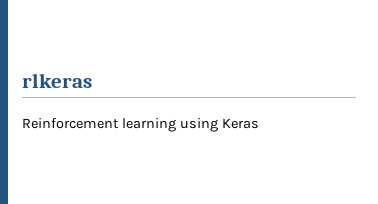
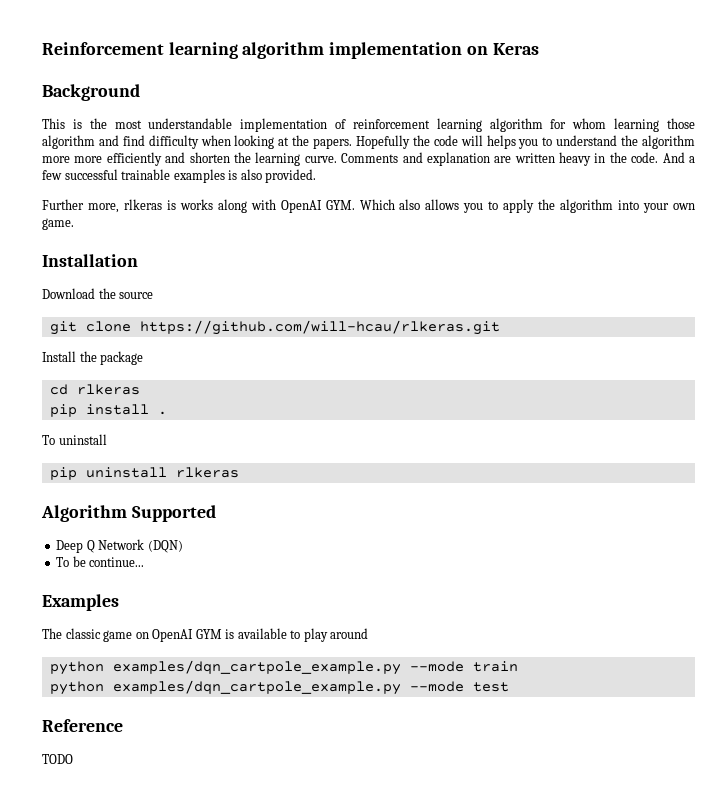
- rlkeras
- Reinforcement learning using Keras
+ Reinforcement learning algorithm implementation on Keras
+ Background
+ This is the most understandable implementation of reinforcement learning algorithm for whom learning those algorithm and find difficulty when looking at the papers. Hopefully the code will helps you to understand the algorithm more more efficiently and shorten the learning curve. Comments and explanation are written heavy in the code. And a few successful trainable examples is also provided.
+ Further more, rlkeras is works along with OpenAI GYM. Which also allows you to apply the algorithm into your own game.
+ Installation
+ Download the source
+ git clone https://github.com/will-hcau/rlkeras.git
+ Install the package
+ cd rlkeras
+ pip install .
+ To uninstall
+ pip uninstall rlkeras
+ Algorithm Supported
+ Deep Q Network (DQN)
+ To be continue...
+ Examples
+ The classic game on OpenAI GYM is available to play around
+ python examples/dqn_cartpole_example.py --mode train
+ python examples/dqn_cartpole_example.py --mode test
+ Reference
+ TODO

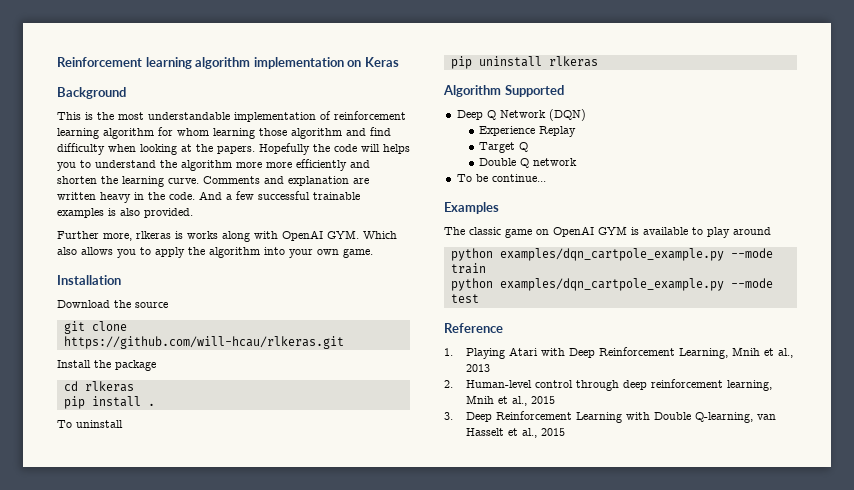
+ Experience Replay
+ Target Q
+ Double Q network
- TODO
+ 1. Playing Atari with Deep Reinforcement Learning, Mnih et al., 2013
+ 2. Human-level control through deep reinforcement learning, Mnih et al., 2015
+ 3. Deep Reinforcement Learning with Double Q-learning, van Hasselt et al., 2015

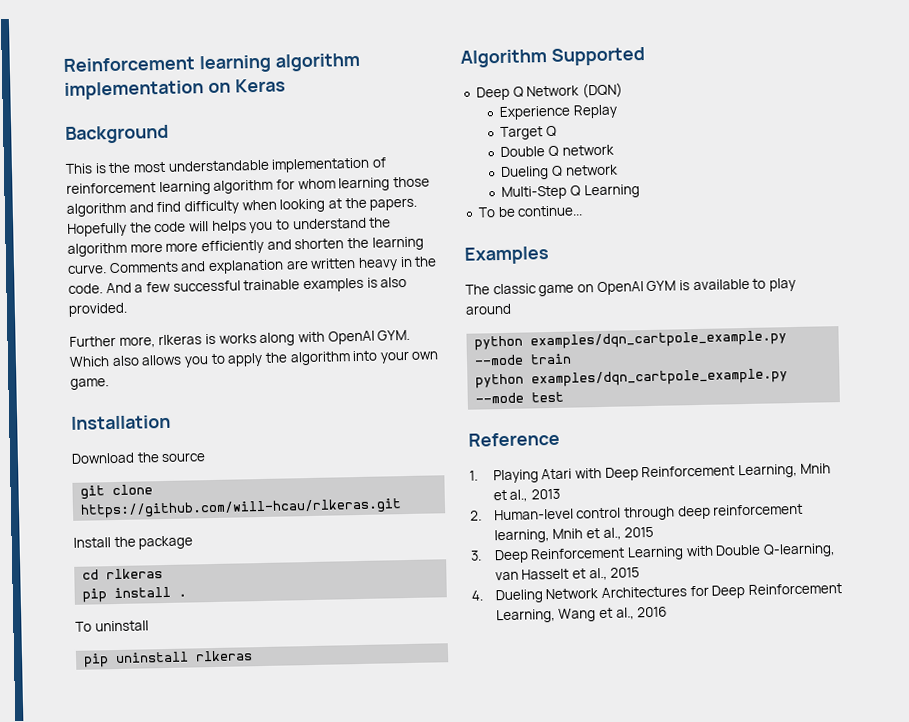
+ Dueling Q network
+ Multi-Step Q Learning
+ 4. Dueling Network Architectures for Deep Reinforcement Learning, Wang et al., 2016

